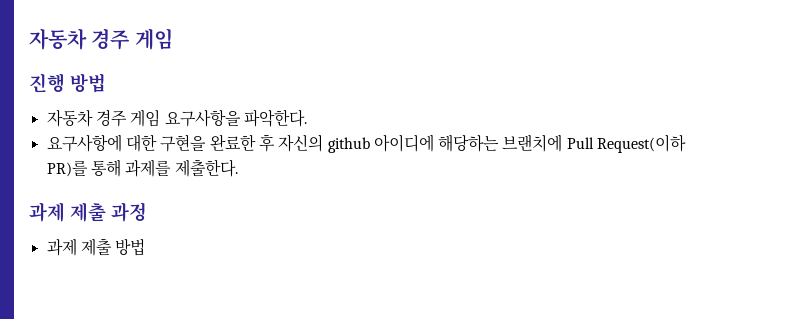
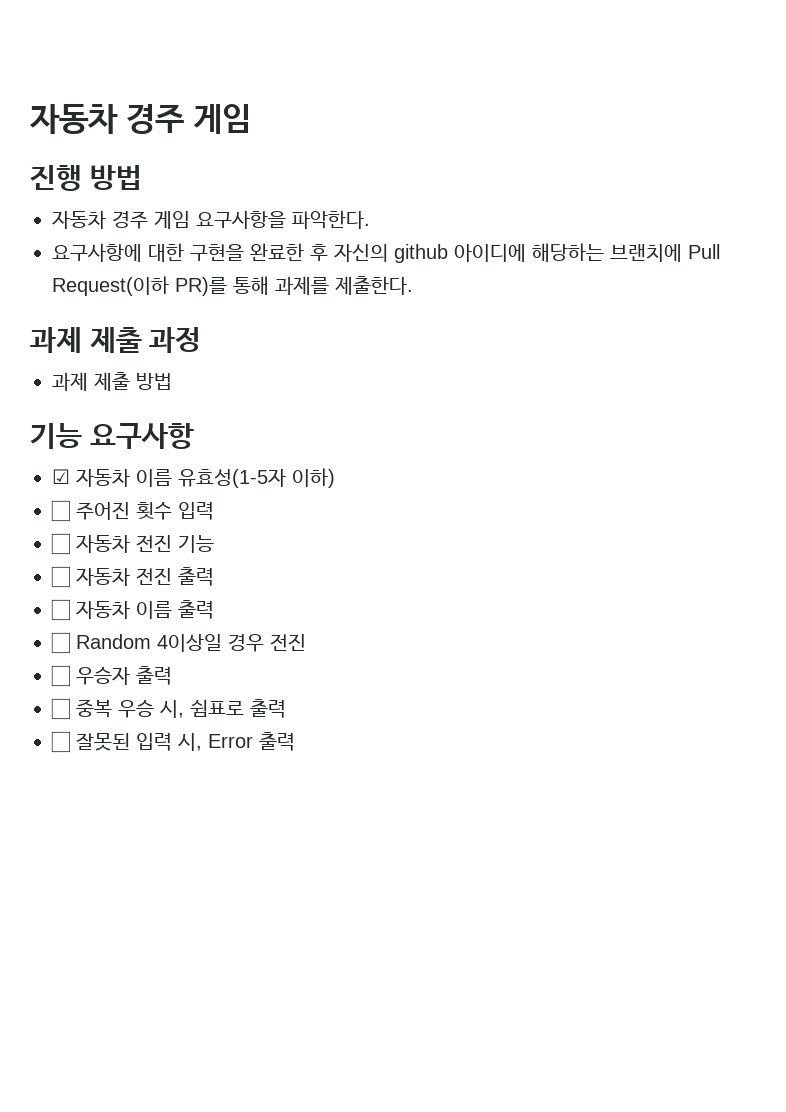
+ 기능 요구사항
+ ☑ 자동차 이름 유효성(1-5자 이하)
+ ☐ 주어진 횟수 입력
+ ☐ 자동차 전진 기능
+ ☐ 자동차 전진 출력
+ ☐ 자동차 이름 출력
+ ☐ Random 4이상일 경우 전진
+ ☐ 우승자 출력
+ ☐ 중복 우승 시, 쉼표로 출력
+ ☐ 잘못된 입력 시, Error 출력

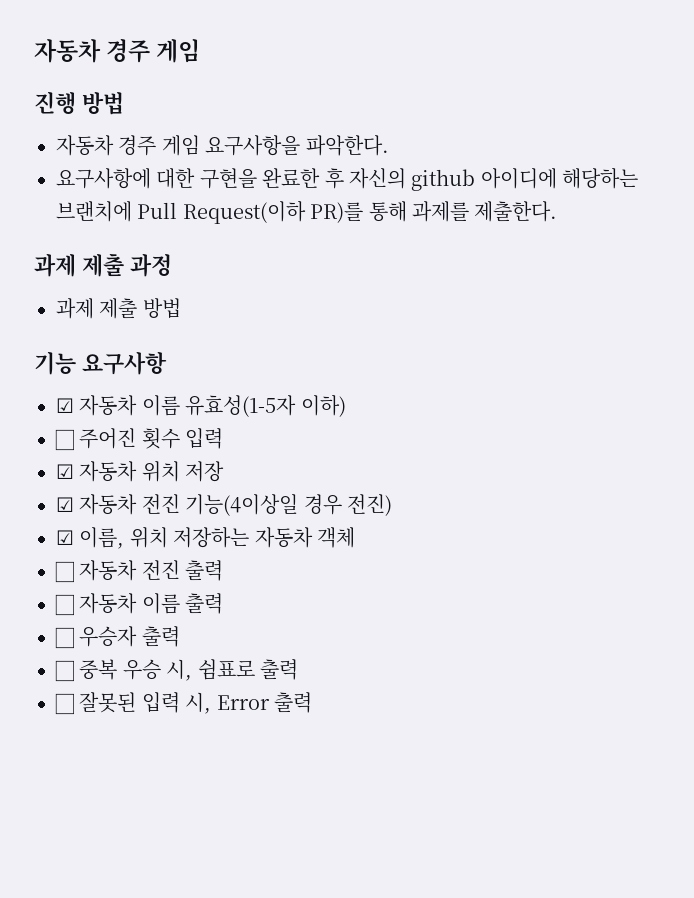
- ☐ 자동차 전진 기능
+ ☑ 자동차 위치 저장
+ ☑ 자동차 전진 기능(4이상일 경우 전진)
+ ☑ 이름, 위치 저장하는 자동차 객체
- ☐ Random 4이상일 경우 전진

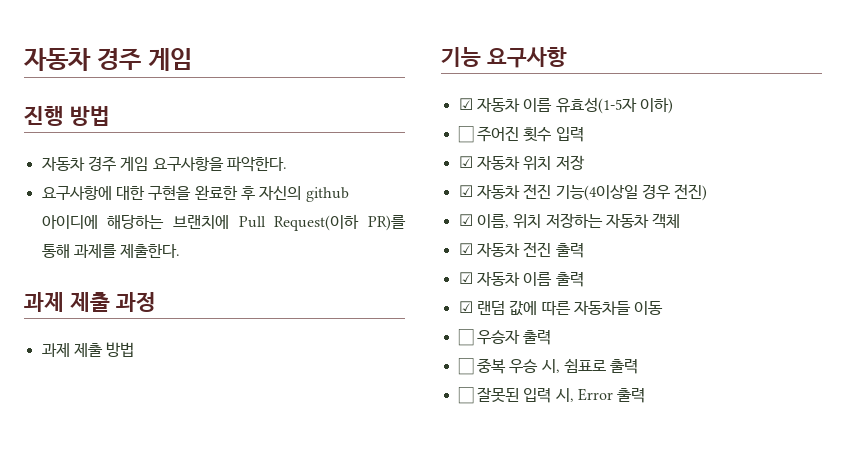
- ☐ 자동차 전진 출력
+ ☑ 자동차 전진 출력
- ☐ 자동차 이름 출력
+ ☑ 자동차 이름 출력
+ ☑ 랜덤 값에 따른 자동차들 이동

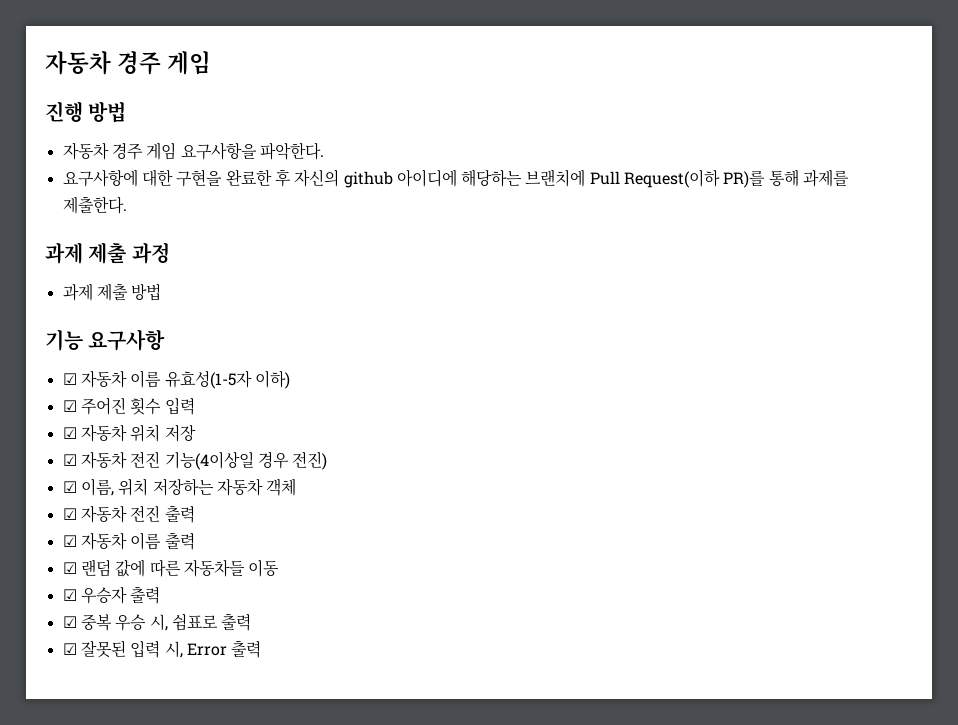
- ☐ 주어진 횟수 입력
+ ☑ 주어진 횟수 입력
- ☐ 우승자 출력
+ ☑ 우승자 출력
- ☐ 중복 우승 시, 쉼표로 출력
+ ☑ 중복 우승 시, 쉼표로 출력
- ☐ 잘못된 입력 시, Error 출력
+ ☑ 잘못된 입력 시, Error 출력

